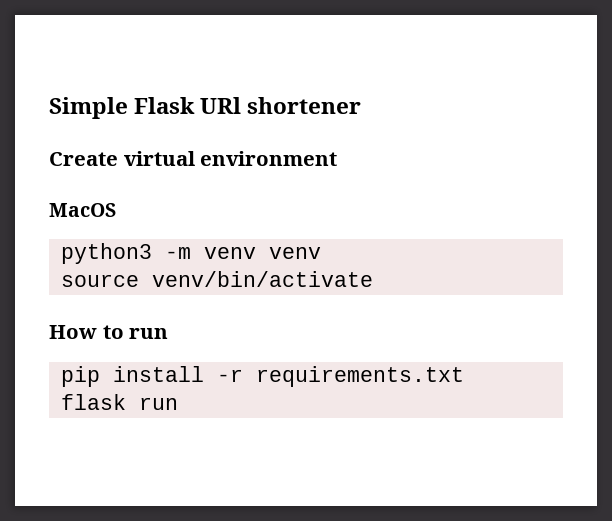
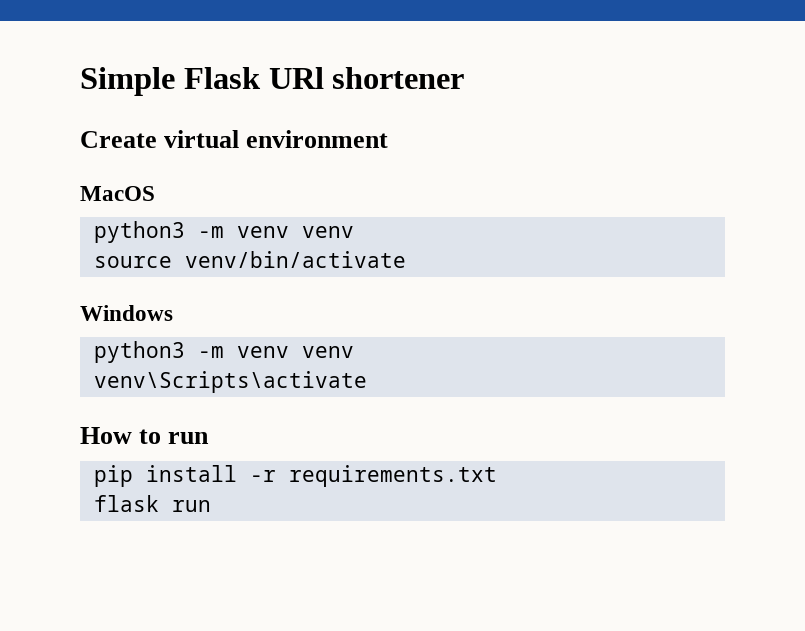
+ Windows
+ python3 -m venv venv
+ venv\Scripts\activate

